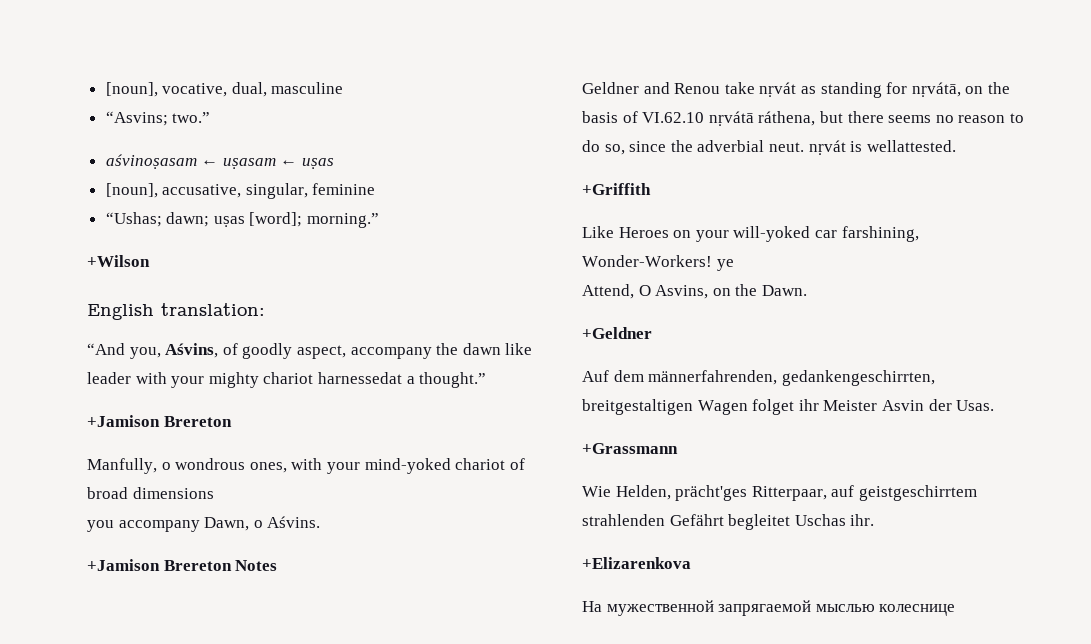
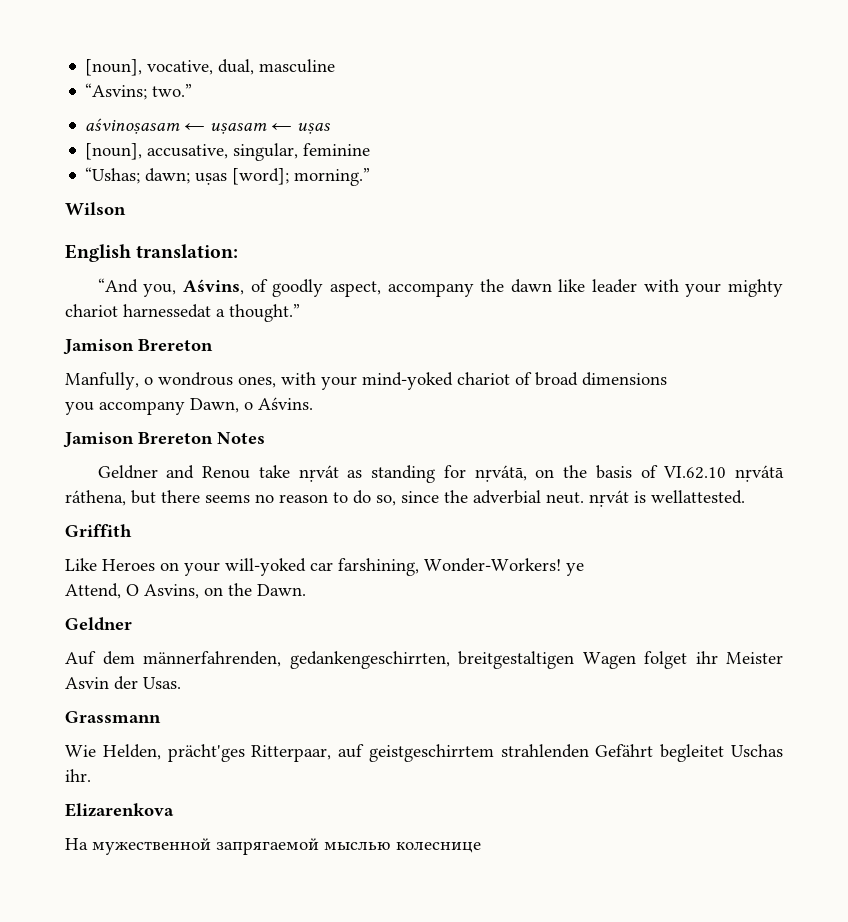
- +Wilson
+ Wilson
  “And you, Aśvins, of goodly aspect, accompany the dawn like leader with your mighty chariot harnessedat a thought.”
- +Jamison Brereton
+ Jamison Brereton
- +Jamison Brereton Notes
+ Jamison Brereton Notes
- +Griffith
+ Griffith
  Attend, O Asvins, on the Dawn.
- +Geldner
+ Geldner
- +Grassmann
+ Grassmann
- +Elizarenkova
+ Elizarenkova

